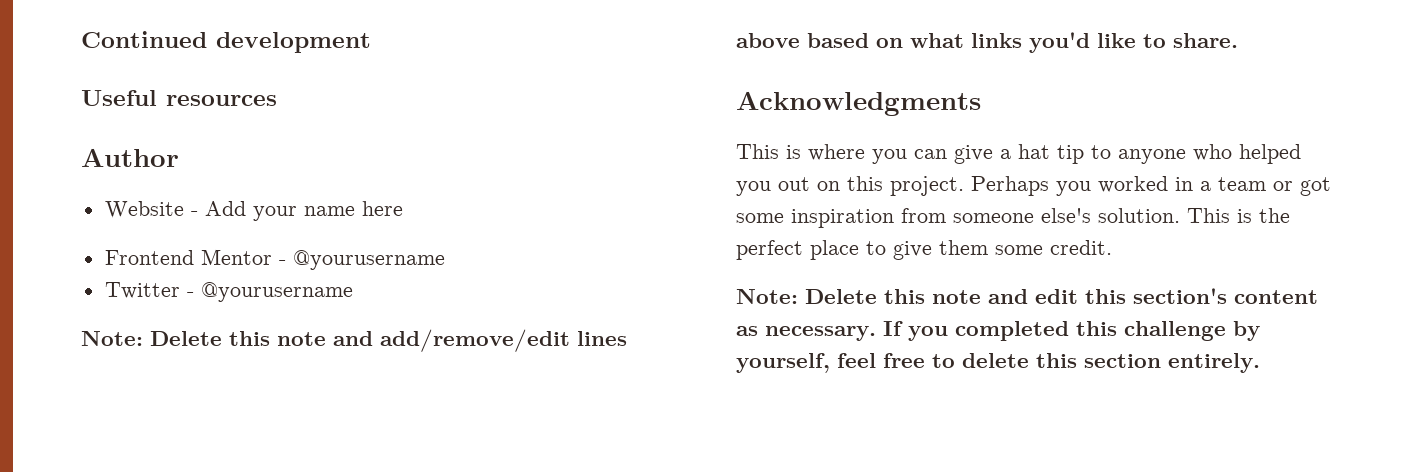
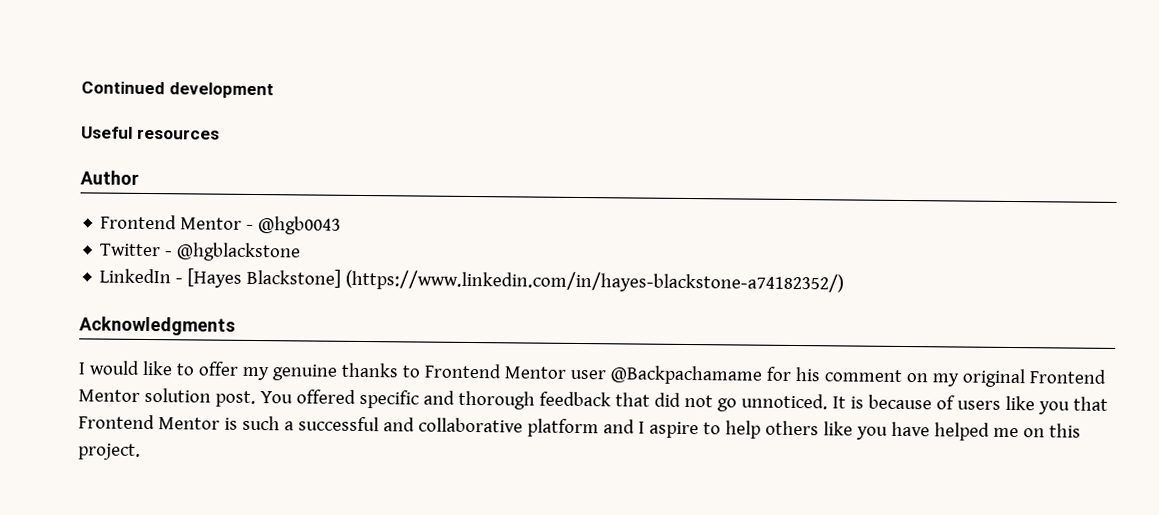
- Website - Add your name here
- Frontend Mentor - @yourusername
+ Frontend Mentor - @hgb0043
- Twitter - @yourusername
- Note: Delete this note and add/remove/edit lines above based on what links you'd like to share.
+ Twitter - @hgblackstone
+ LinkedIn - [Hayes Blackstone] (https://www.linkedin.com/in/hayes-blackstone-a74182352/)
  Acknowledgments
- This is where you can give a hat tip to anyone who helped you out on this project. Perhaps you worked in a team or got some inspiration from someone else's solution. This is the perfect place to give them some credit.
- Note: Delete this note and edit this section's content as necessary. If you completed this challenge by yourself, feel free to delete this section entirely.
+ I would like to offer my genuine thanks to Frontend Mentor user @Backpachamame for his comment on my original Frontend Mentor solution post. You offered specific and thorough feedback that did not go unnoticed. It is because of users like you that Frontend Mentor is such a successful and collaborative platform and I aspire to help others like you have helped me on this project.

